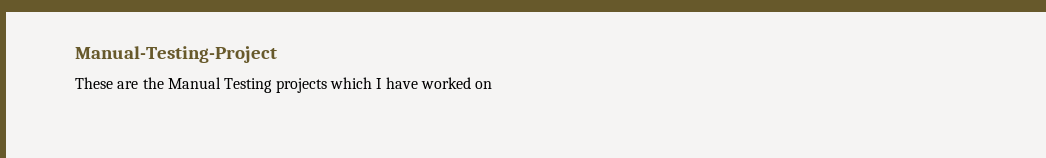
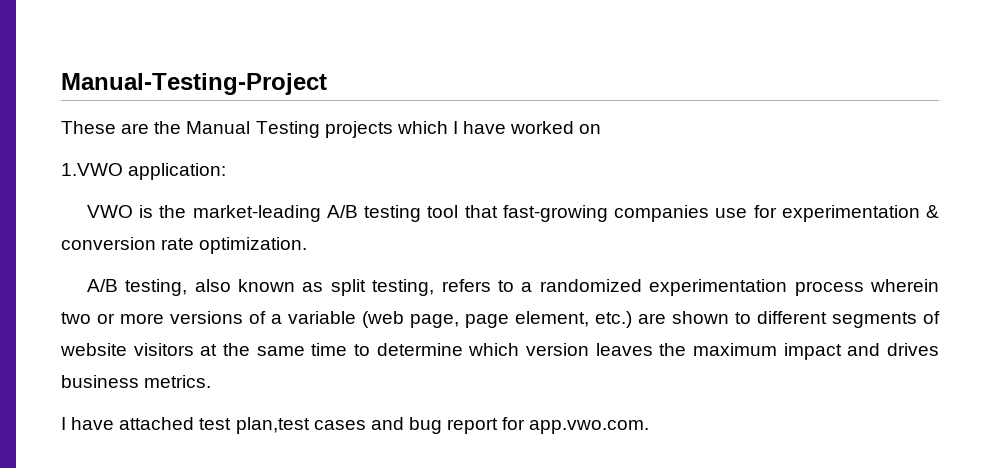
+ 1.VWO application:
+ VWO is the market-leading A/B testing tool that fast-growing companies use for experimentation & conversion rate optimization.
+ A/B testing, also known as split testing, refers to a randomized experimentation process wherein two or more versions of a variable (web page, page element, etc.) are shown to different segments of website visitors at the same time to determine which version leaves the maximum impact and drives business metrics.
+ I have attached test plan,test cases and bug report for app.vwo.com.

